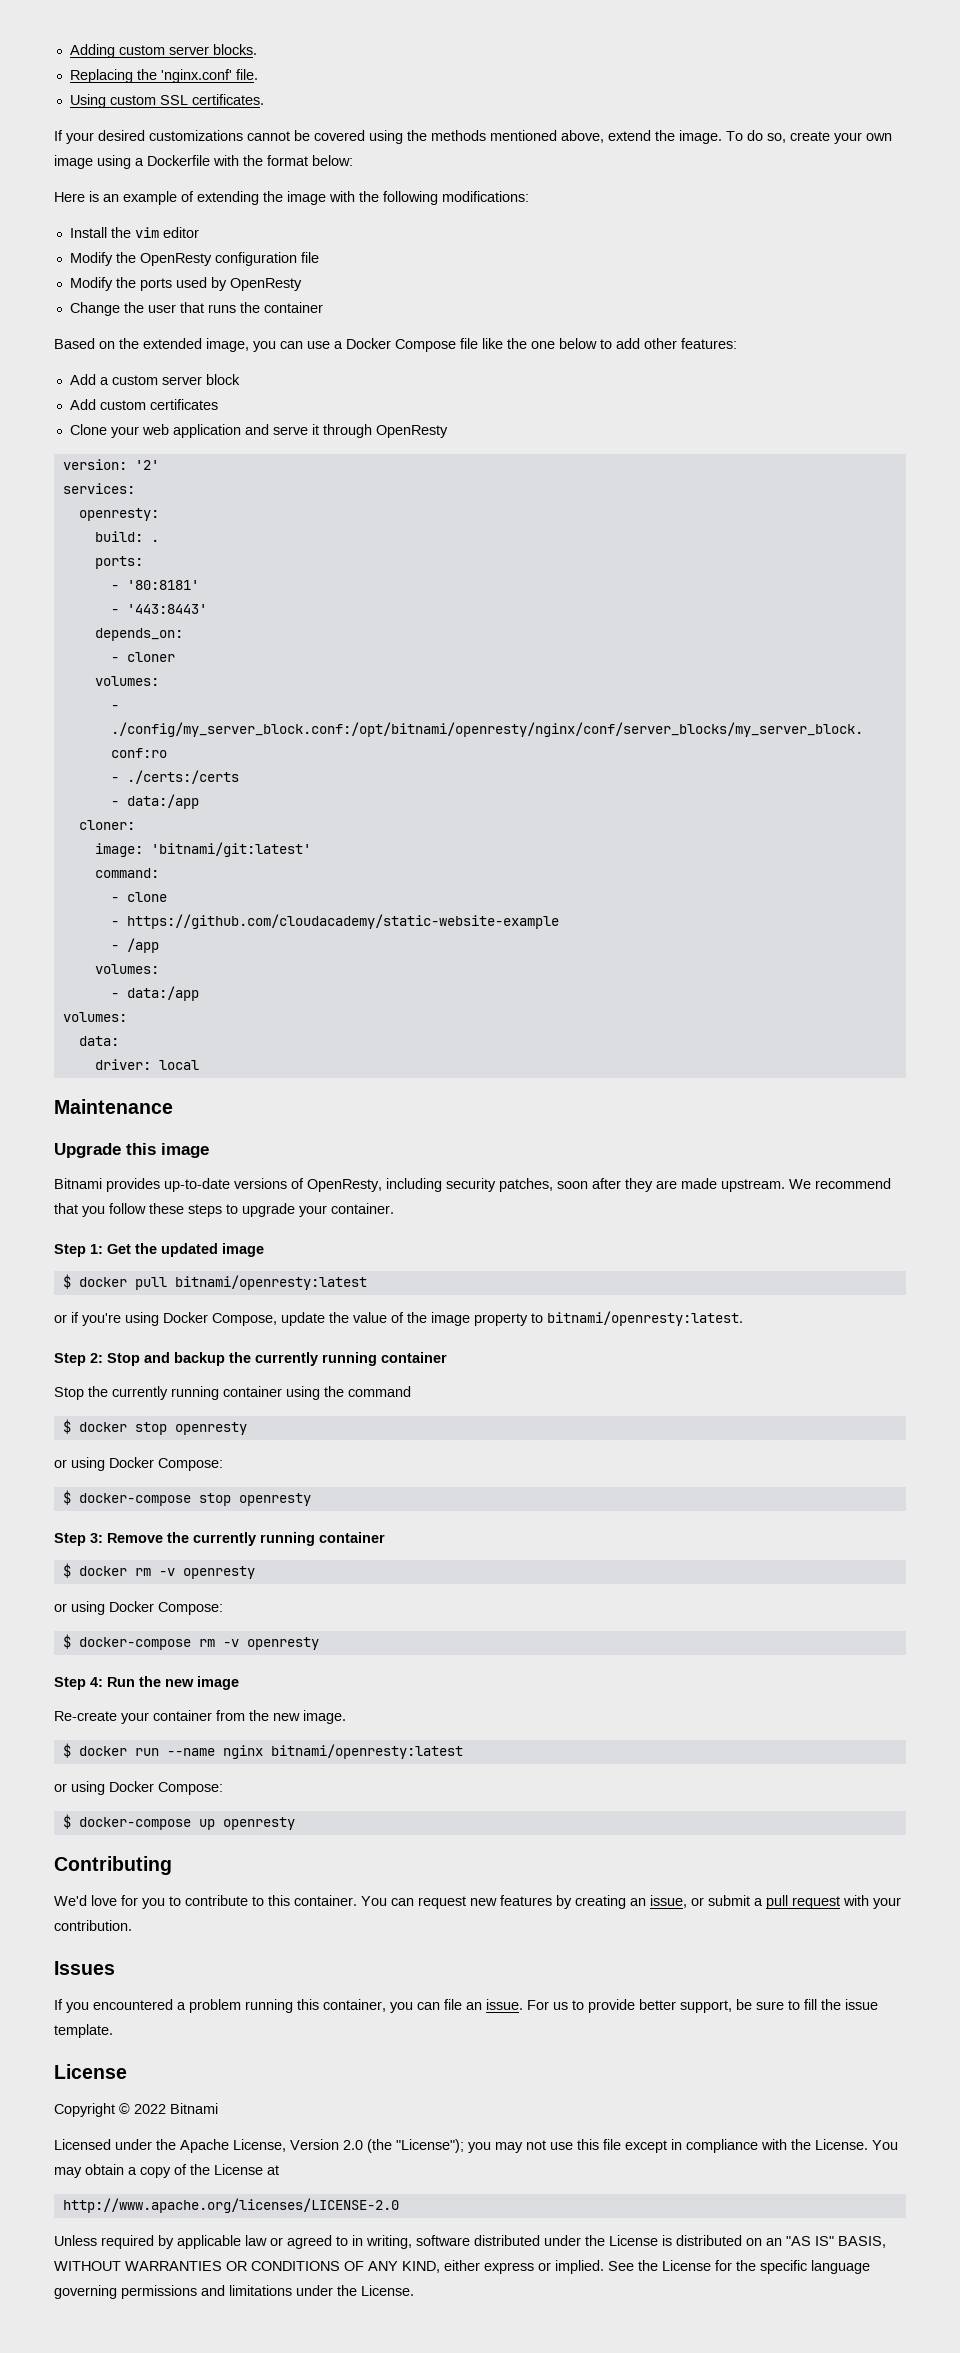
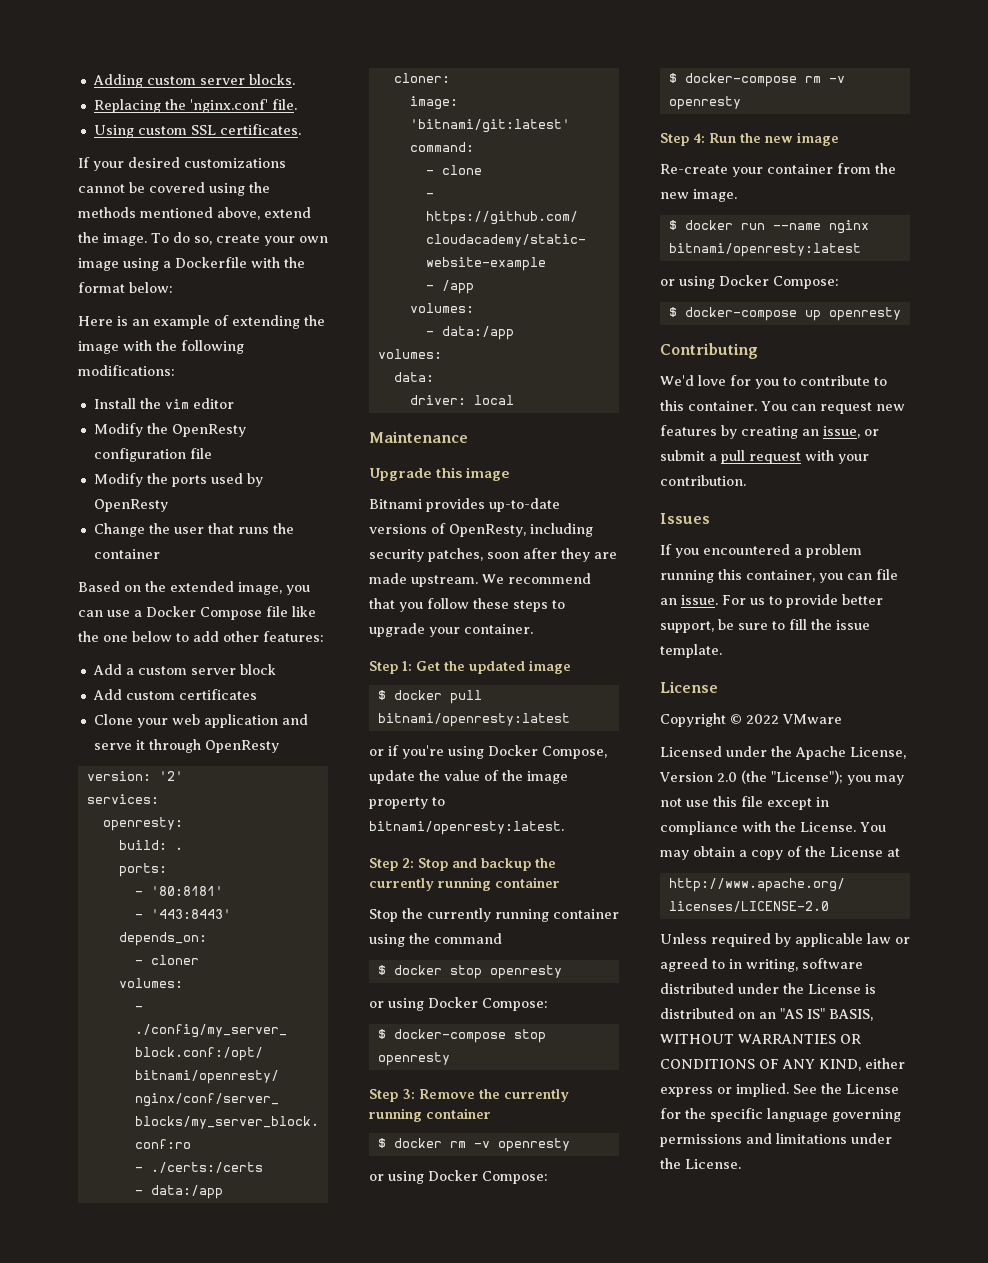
- Copyright © 2022 Bitnami
+ Copyright © 2022 VMware

